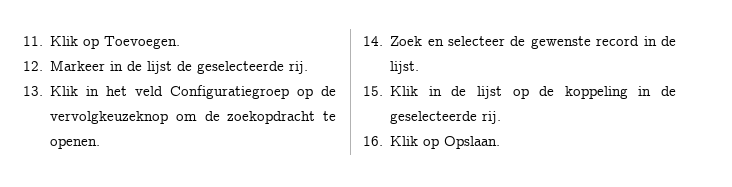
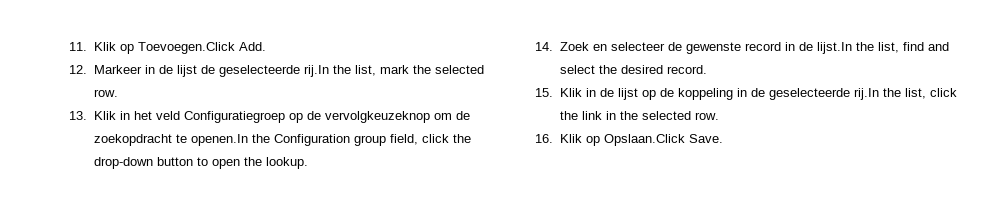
- 11. Klik op Toevoegen.
+ 11. Klik op Toevoegen.Click Add.
- 12. Markeer in de lijst de geselecteerde rij.
+ 12. Markeer in de lijst de geselecteerde rij.In the list, mark the selected row.
- 13. Klik in het veld Configuratiegroep op de vervolgkeuzeknop om de zoekopdracht te openen.
+ 13. Klik in het veld Configuratiegroep op de vervolgkeuzeknop om de zoekopdracht te openen.In the Configuration group field, click the drop-down button to open the lookup.
- 14. Zoek en selecteer de gewenste record in de lijst.
+ 14. Zoek en selecteer de gewenste record in de lijst.In the list, find and select the desired record.
- 15. Klik in de lijst op de koppeling in de geselecteerde rij.
+ 15. Klik in de lijst op de koppeling in de geselecteerde rij.In the list, click the link in the selected row.
- 16. Klik op Opslaan.
+ 16. Klik op Opslaan.Click Save.

